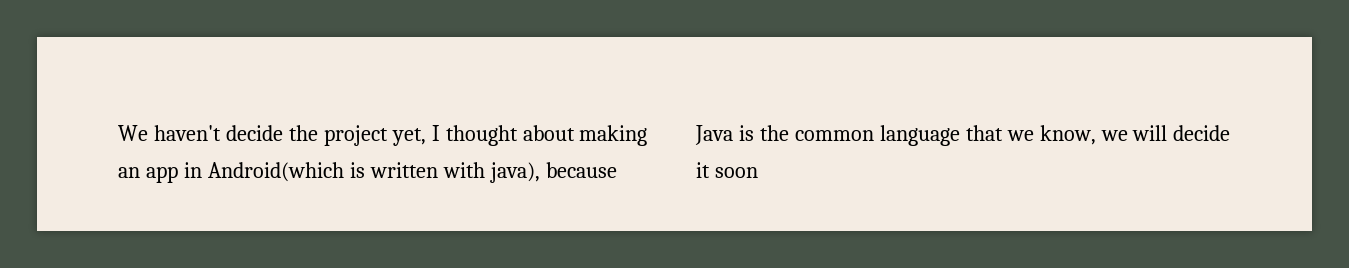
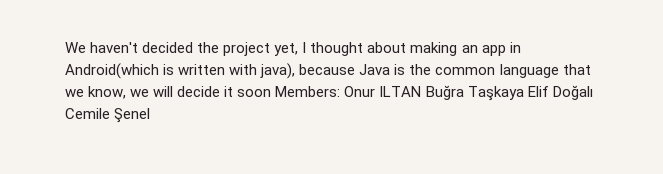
- We haven't decide the project yet, I thought about making an app in Android(which is written with java), because Java is the common language that we know, we will decide it soon
+ We haven't decided the project yet, I thought about making an app in Android(which is written with java), because Java is the common language that we know, we will decide it soon Members: Onur ILTAN Buğra Taşkaya Elif Doğalı Cemile Şenel

